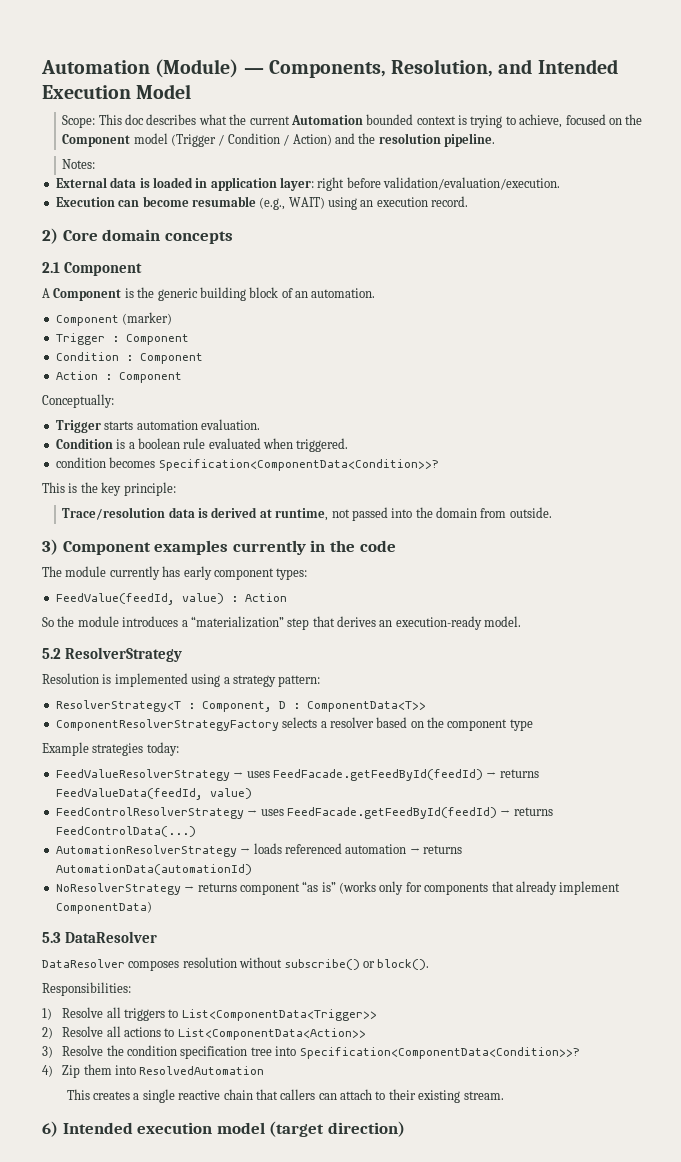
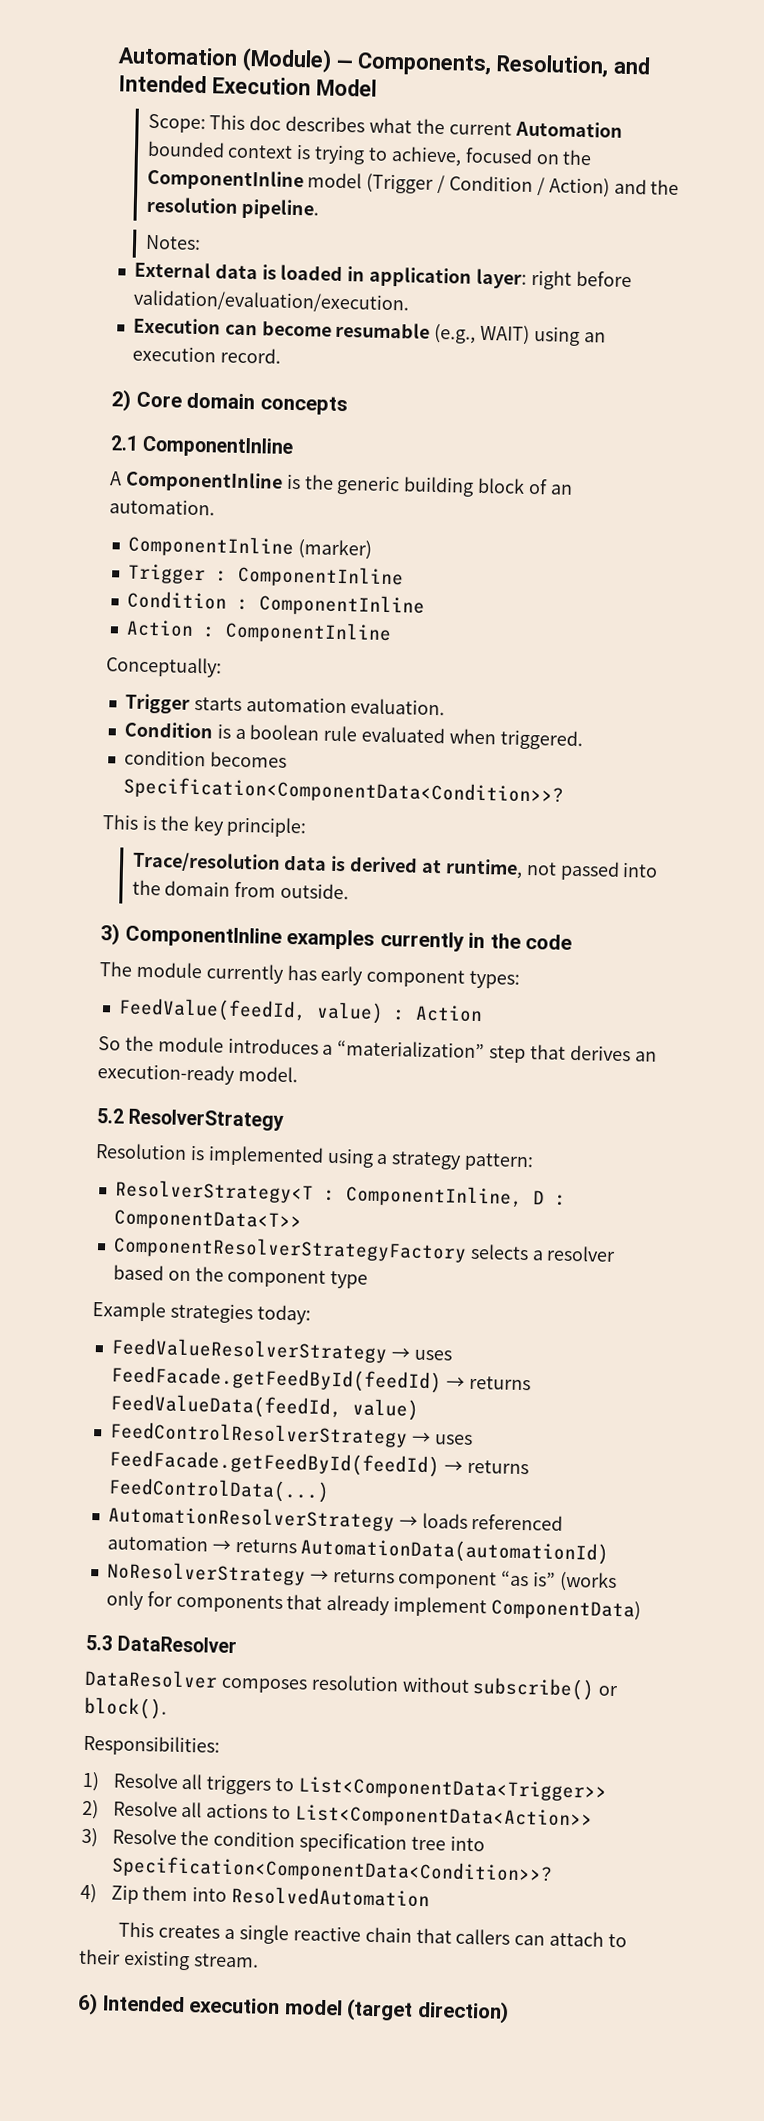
- Scope: This doc describes what the current Automation bounded context is trying to achieve, focused on the Component model (Trigger / Condition / Action) and the resolution pipeline.
+ Scope: This doc describes what the current Automation bounded context is trying to achieve, focused on the ComponentInline model (Trigger / Condition / Action) and the resolution pipeline.
- 2.1 Component
+ 2.1 ComponentInline
- A Component is the generic building block of an automation.
+ A ComponentInline is the generic building block of an automation.
- Component (marker)
+ ComponentInline (marker)
- Trigger : Component
+ Trigger : ComponentInline
- Condition : Component
+ Condition : ComponentInline
- Action : Component
+ Action : ComponentInline
- 3) Component examples currently in the code
+ 3) ComponentInline examples currently in the code
- ResolverStrategy<T : Component, D : ComponentData<T>>
+ ResolverStrategy<T : ComponentInline, D : ComponentData<T>>

